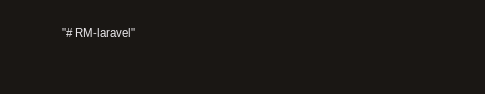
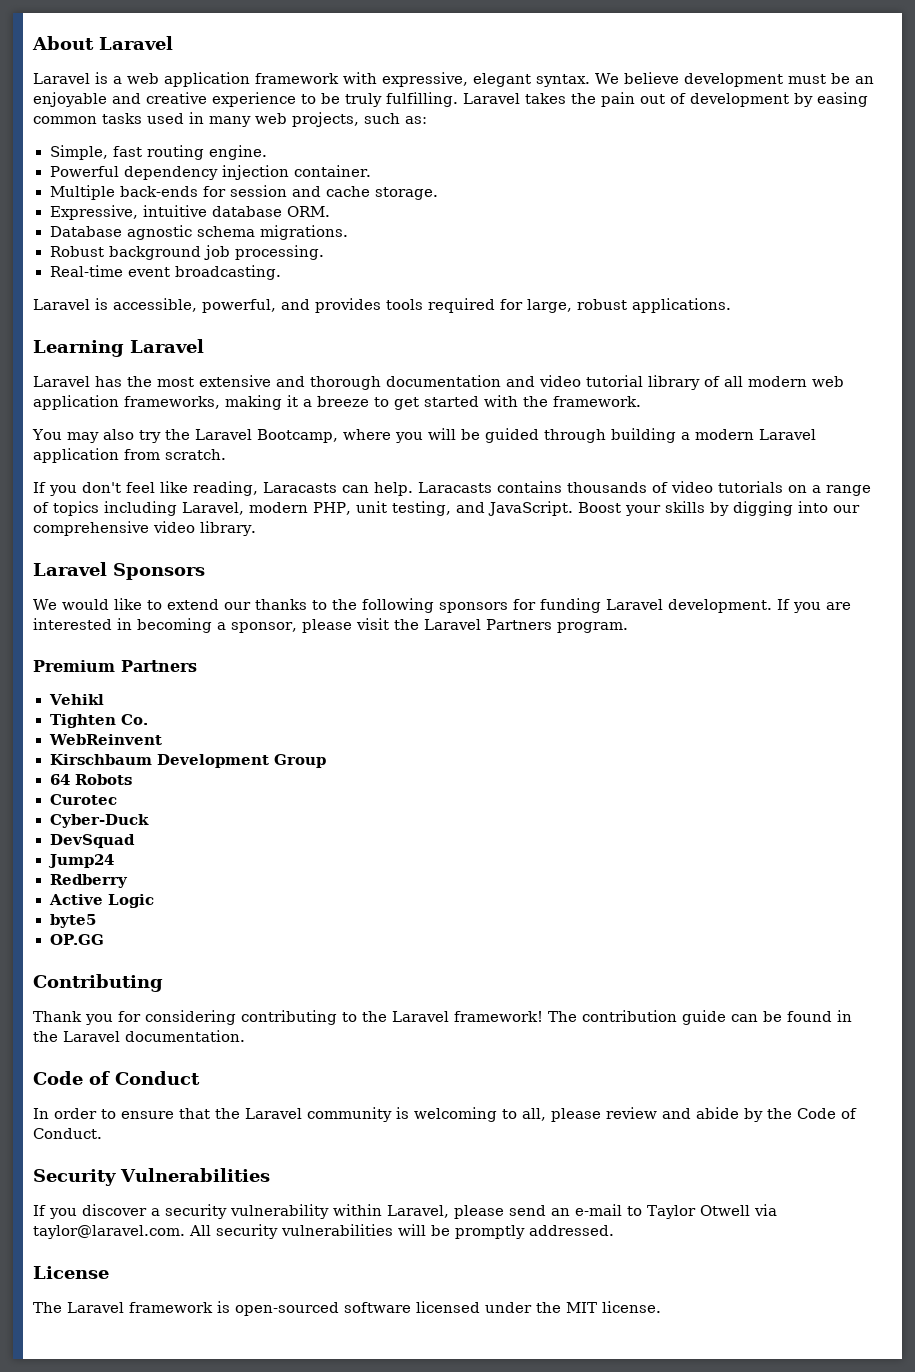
- "# RM-laravel"
+ About Laravel
+ Laravel is a web application framework with expressive, elegant syntax. We believe development must be an enjoyable and creative experience to be truly fulfilling. Laravel takes the pain out of development by easing common tasks used in many web projects, such as:
+ Simple, fast routing engine.
+ Powerful dependency injection container.
+ Multiple back-ends for session and cache storage.
+ Expressive, intuitive database ORM.
+ Database agnostic schema migrations.
+ Robust background job processing.
+ Real-time event broadcasting.
+ Laravel is accessible, powerful, and provides tools required for large, robust applications.
+ Learning Laravel
+ Laravel has the most extensive and thorough documentation and video tutorial library of all modern web application frameworks, making it a breeze to get started with the framework.
+ You may also try the Laravel Bootcamp, where you will be guided through building a modern Laravel application from scratch.
+ If you don't feel like reading, Laracasts can help. Laracasts contains thousands of video tutorials on a range of topics including Laravel, modern PHP, unit testing, and JavaScript. Boost your skills by digging into our comprehensive video library.
+ Laravel Sponsors
+ We would like to extend our thanks to the following sponsors for funding Laravel development. If you are interested in becoming a sponsor, please visit the Laravel Partners program.
+ Premium Partners
+ Vehikl
+ Tighten Co.
+ WebReinvent
+ Kirschbaum Development Group
+ 64 Robots
+ Curotec
+ Cyber-Duck
+ DevSquad
+ Jump24
+ Redberry
+ Active Logic
+ byte5
+ OP.GG
+ Contributing
+ Thank you for considering contributing to the Laravel framework! The contribution guide can be found in the Laravel documentation.
+ Code of Conduct
+ In order to ensure that the Laravel community is welcoming to all, please review and abide by the Code of Conduct.
+ Security Vulnerabilities
+ If you discover a security vulnerability within Laravel, please send an e-mail to Taylor Otwell via taylor@laravel.com. All security vulnerabilities will be promptly addressed.
+ License
+ The Laravel framework is open-sourced software licensed under the MIT license.

